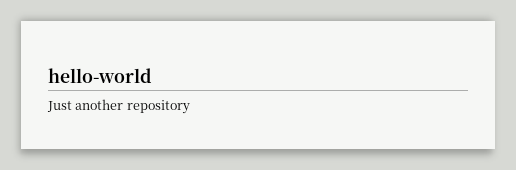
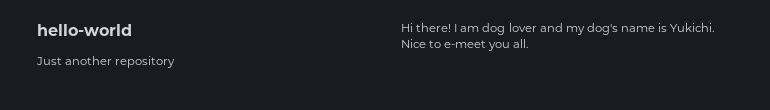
+ Hi there! I am dog lover and my dog's name is Yukichi. Nice to e-meet you all.

